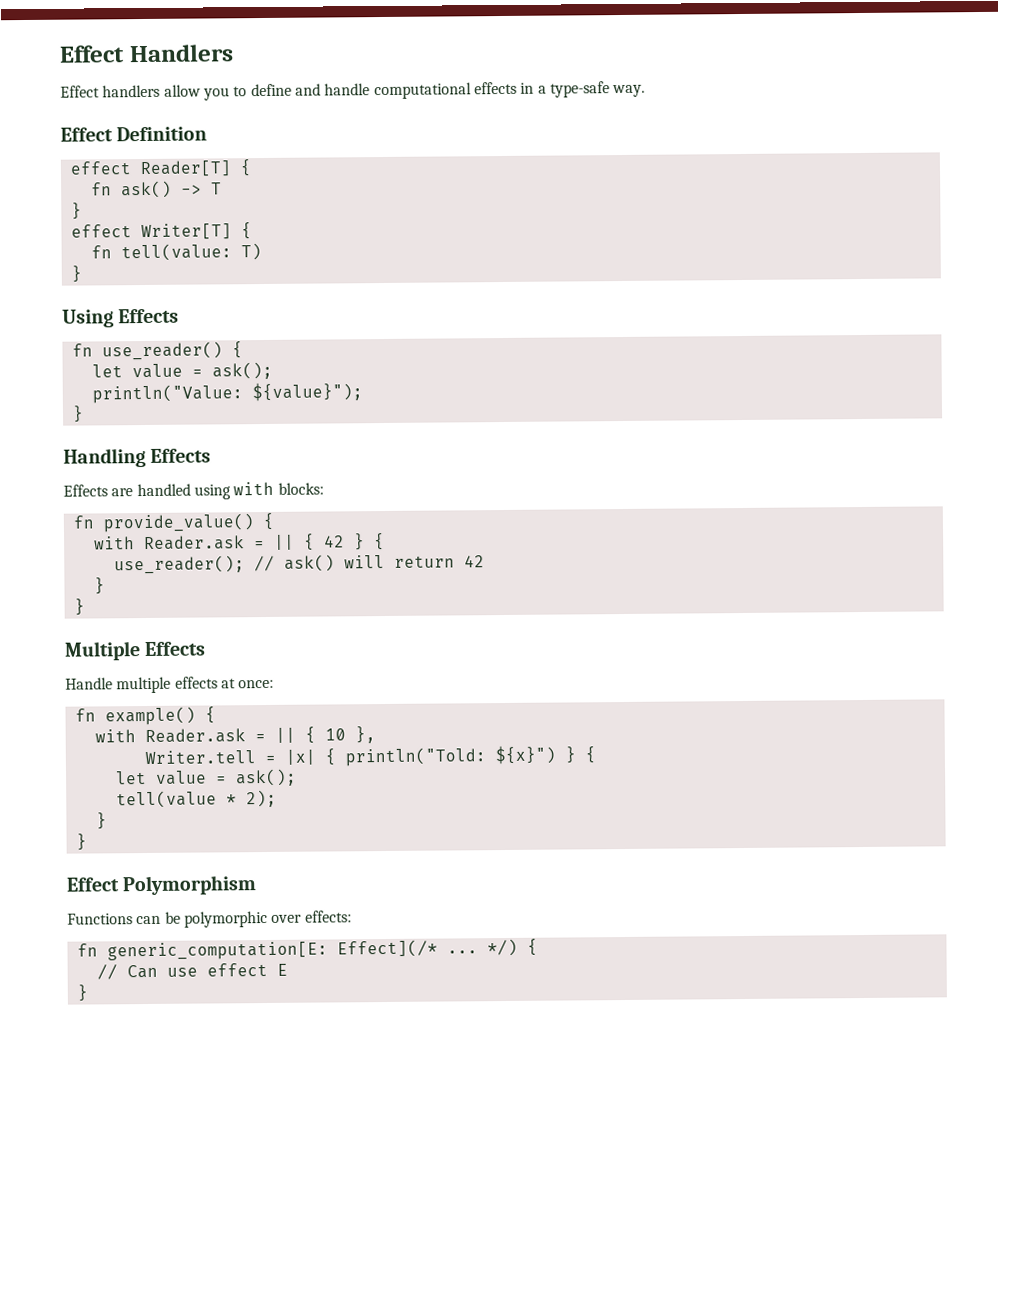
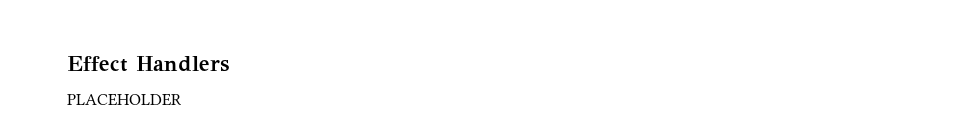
- Effect handlers allow you to define and handle computational effects in a type-safe way.
- Effect Definition
- effect Reader[T] {
- fn ask() -> T
- }
- effect Writer[T] {
- fn tell(value: T)
- }
- Using Effects
- fn use_reader() {
- let value = ask();
- println("Value: ${value}");
- }
- Handling Effects
- Effects are handled using with blocks:
- fn provide_value() {
- with Reader.ask = || { 42 } {
- use_reader(); // ask() will return 42
- }
- }
- Multiple Effects
- Handle multiple effects at once:
- fn example() {
- with Reader.ask = || { 10 },
- Writer.tell = |x| { println("Told: ${x}") } {
- let value = ask();
- tell(value * 2);
- }
- }
- Effect Polymorphism
- Functions can be polymorphic over effects:
- fn generic_computation[E: Effect](/* ... */) {
- // Can use effect E
- }
+ PLACEHOLDER

